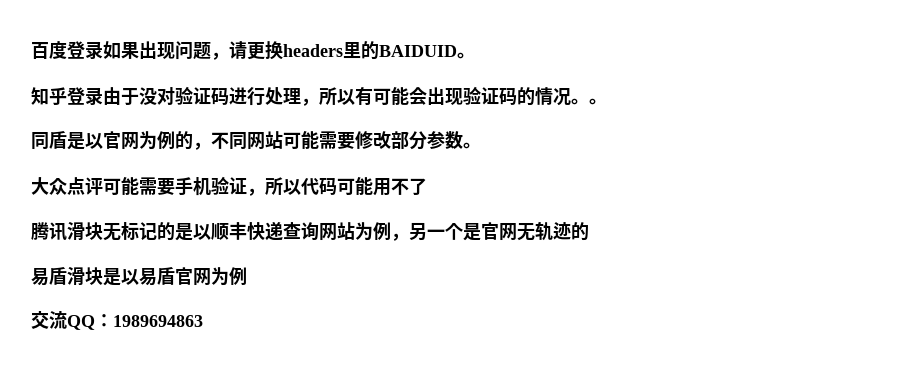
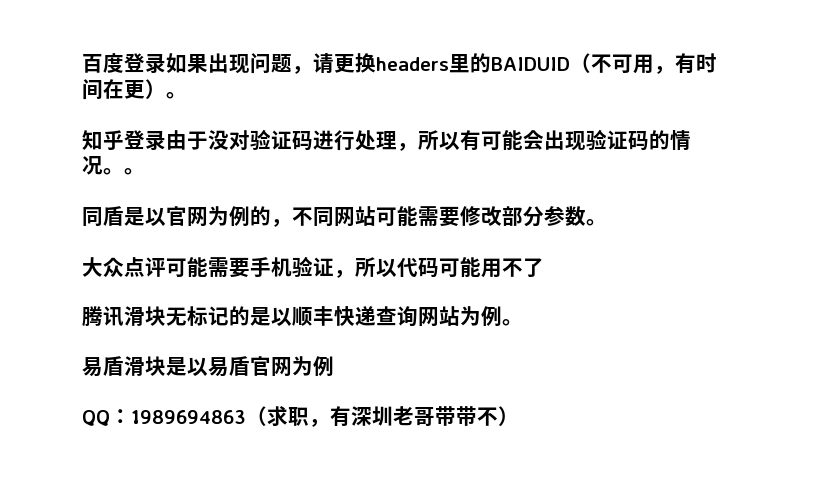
- 百度登录如果出现问题，请更换headers里的BAIDUID。
+ 百度登录如果出现问题，请更换headers里的BAIDUID（不可用，有时间在更）。
- 腾讯滑块无标记的是以顺丰快递查询网站为例，另一个是官网无轨迹的
+ 腾讯滑块无标记的是以顺丰快递查询网站为例。
- 交流QQ：1989694863
+ QQ：1989694863（求职，有深圳老哥带带不）

